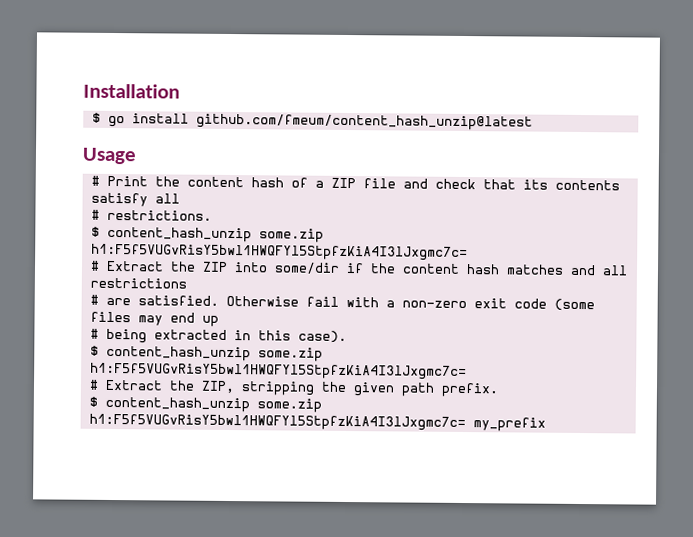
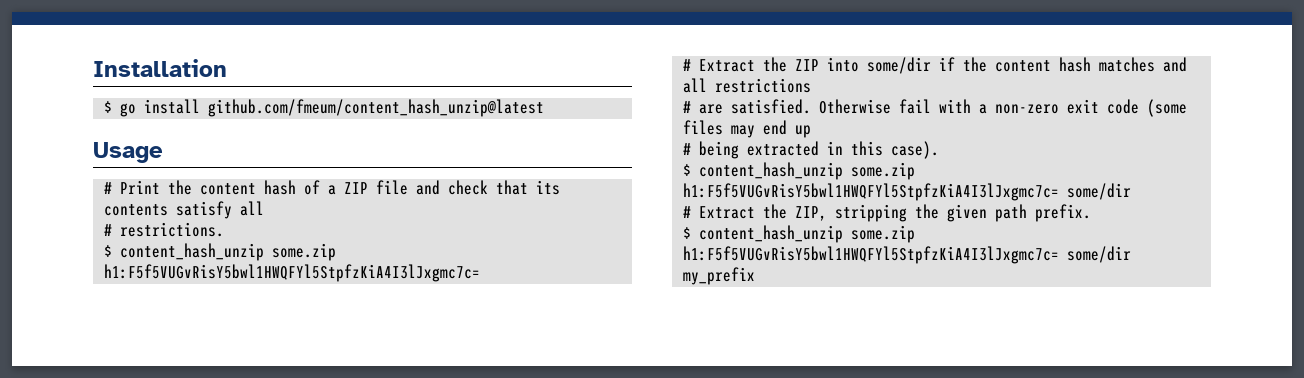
  # being extracted in this case).
- $ content_hash_unzip some.zip h1:F5f5VUGvRisY5bwl1HWQFYl5StpfzKiA4I3lJxgmc7c=
+ $ content_hash_unzip some.zip h1:F5f5VUGvRisY5bwl1HWQFYl5StpfzKiA4I3lJxgmc7c= some/dir
- $ content_hash_unzip some.zip h1:F5f5VUGvRisY5bwl1HWQFYl5StpfzKiA4I3lJxgmc7c= my_prefix
+ $ content_hash_unzip some.zip h1:F5f5VUGvRisY5bwl1HWQFYl5StpfzKiA4I3lJxgmc7c= some/dir my_prefix

